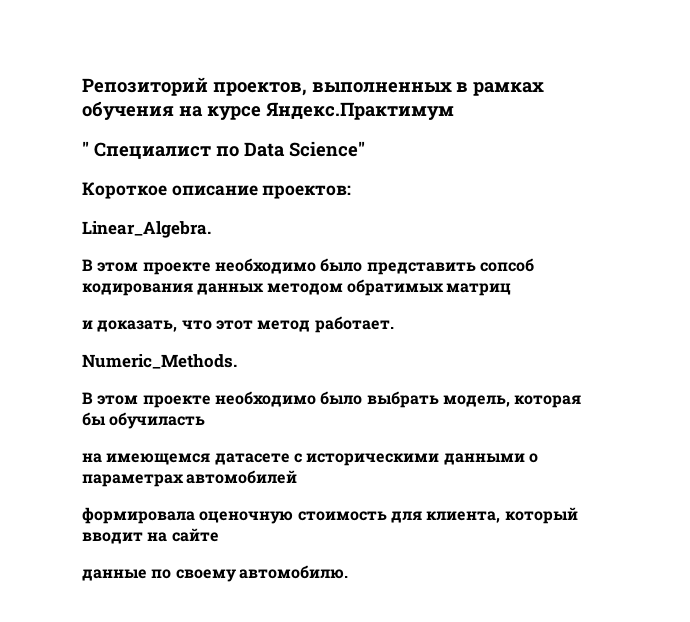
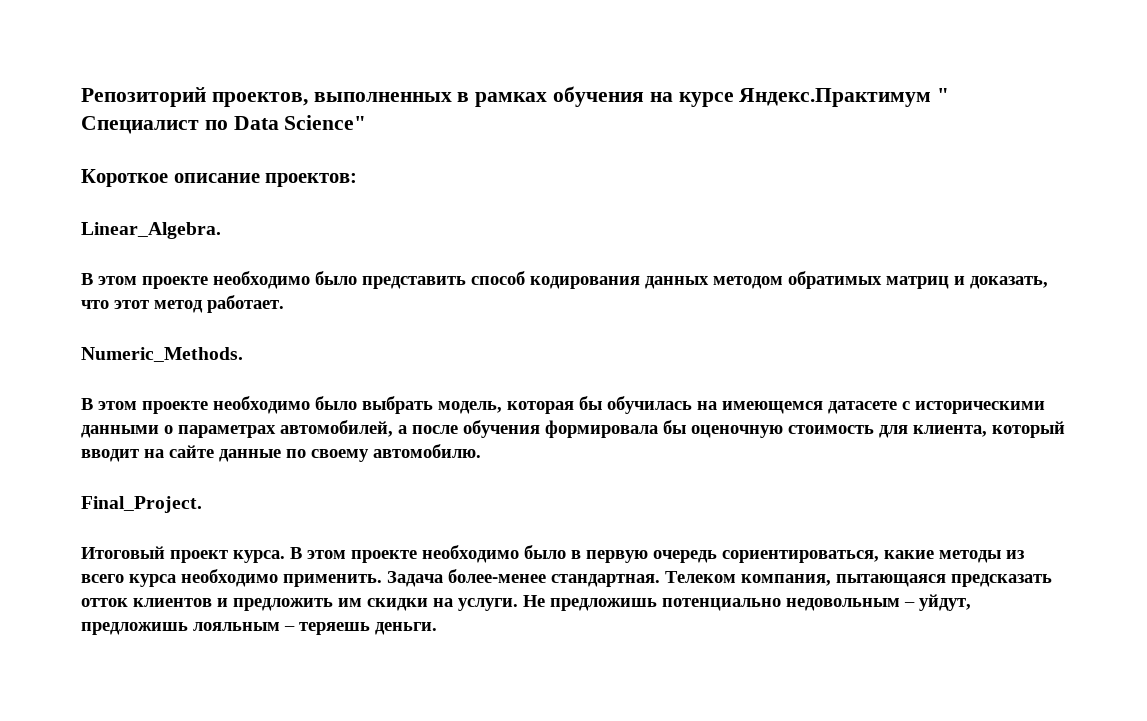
- Репозиторий проектов, выполненных в рамках обучения на курсе Яндекс.Практимум
- " Специалист по Data Science"
+ Репозиторий проектов, выполненных в рамках обучения на курсе Яндекс.Практимум " Специалист по Data Science"
- В этом проекте необходимо было представить сопсоб кодирования данных методом обратимых матриц
- и доказать, что этот метод работает.
+ В этом проекте необходимо было представить способ кодирования данных методом обратимых матриц и доказать, что этот метод работает.
- В этом проекте необходимо было выбрать модель, которая бы обучиласть
- на имеющемся датасете с историческими данными о параметрах автомобилей
- формировала оценочную стоимость для клиента, который вводит на сайте
- данные по своему автомобилю.
+ В этом проекте необходимо было выбрать модель, которая бы обучилась на имеющемся датасете с историческими данными о параметрах автомобилей, а после обучения формировала бы оценочную стоимость для клиента, который вводит на сайте данные по своему автомобилю.
+ Final_Project.
+ Итоговый проект курса. В этом проекте необходимо было в первую очередь сориентироваться, какие методы из всего курса необходимо применить. Задача более-менее стандартная. Телеком компания, пытающаяся предсказать отток клиентов и предложить им скидки на услуги. Не предложишь потенциально недовольным – уйдут, предложишь лояльным – теряешь деньги.

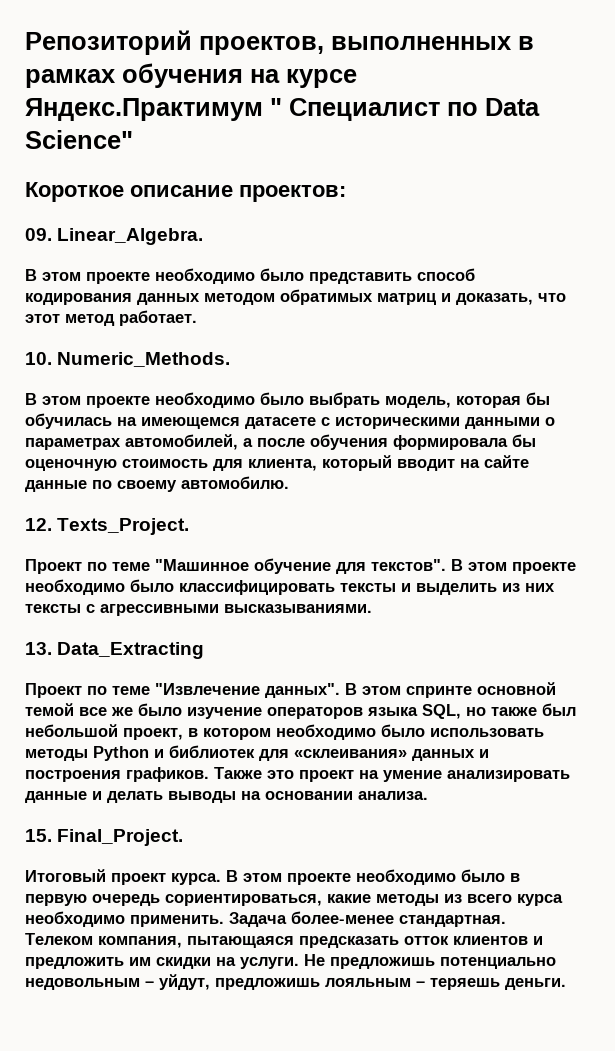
- Linear_Algebra.
+ 09. Linear_Algebra.
- Numeric_Methods.
+ 10. Numeric_Methods.
- Final_Project.
+ 12. Texts_Project.
+ Проект по теме "Машинное обучение для текстов". В этом проекте необходимо было классифицировать тексты и выделить из них тексты с агрессивными высказываниями.
+ 13. Data_Extracting
+ Проект по теме "Извлечение данных". В этом спринте основной темой все же было изучение операторов языка SQL, но также был небольшой проект, в котором необходимо было использовать методы Python и библиотек для «склеивания» данных и построения графиков. Также это проект на умение анализировать данные и делать выводы на основании анализа.
+ 15. Final_Project.

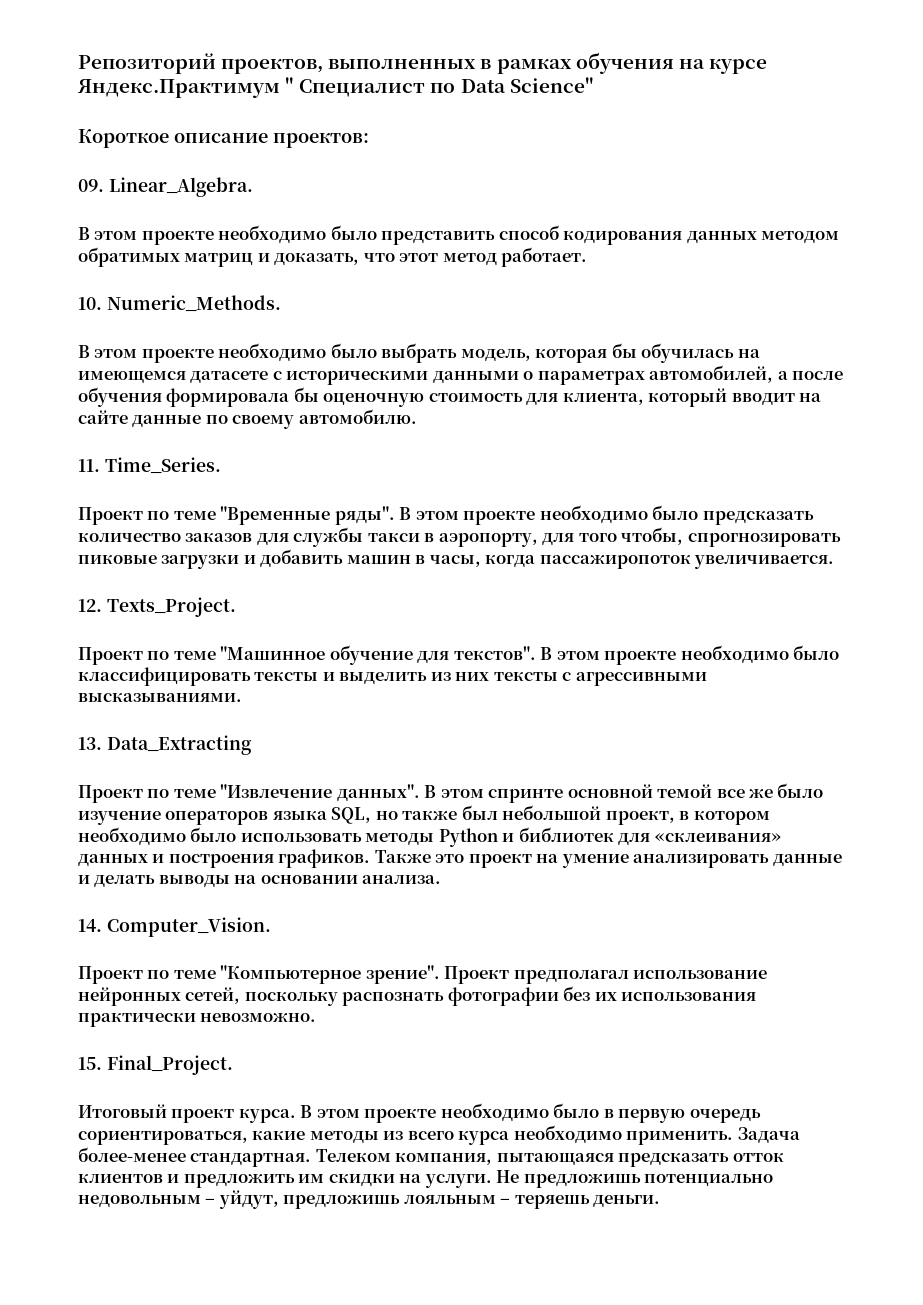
+ 11. Time_Series.
+ Проект по теме "Временные ряды". В этом проекте необходимо было предсказать количество заказов для службы такси в аэропорту, для того чтобы, спрогнозировать пиковые загрузки и добавить машин в часы, когда пассажиропоток увеличивается.
+ 14. Computer_Vision.
+ Проект по теме "Компьютерное зрение". Проект предполагал использование нейронных сетей, поскольку распознать фотографии без их использования практически невозможно.

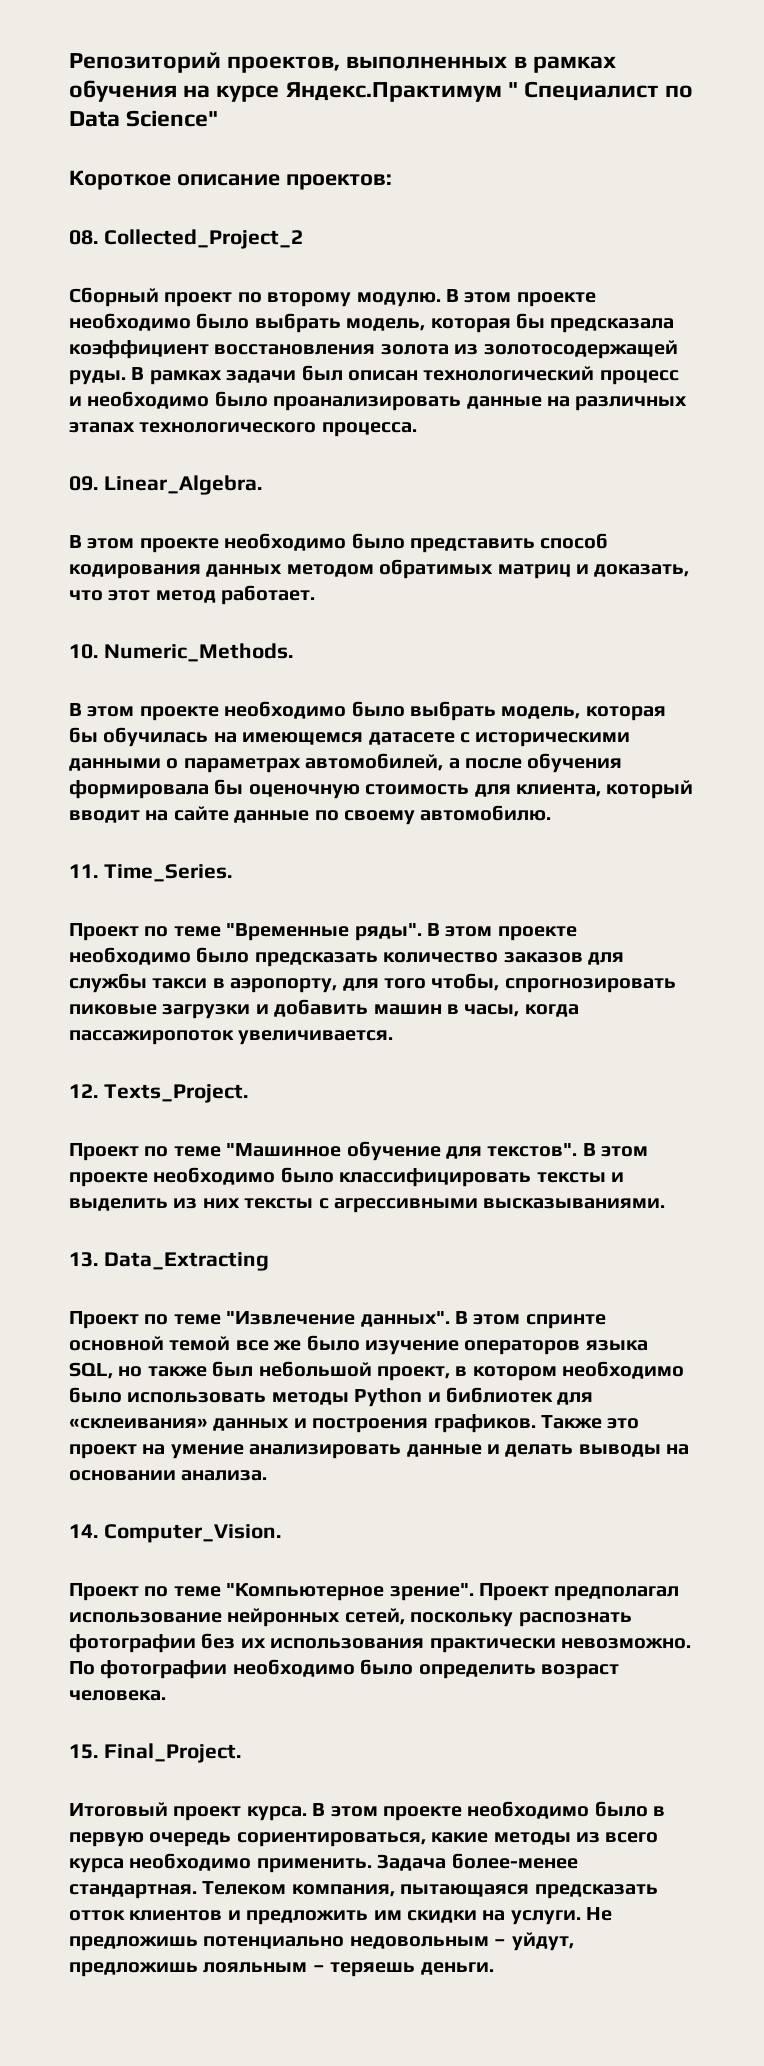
+ 08. Collected_Project_2
+ Сборный проект по второму модулю. В этом проекте необходимо было выбрать модель, которая бы предсказала коэффициент восстановления золота из золотосодержащей руды. В рамках задачи был описан технологический процесс и необходимо было проанализировать данные на различных этапах технологического процесса.
+ По фотографии необходимо было определить возраст человека.

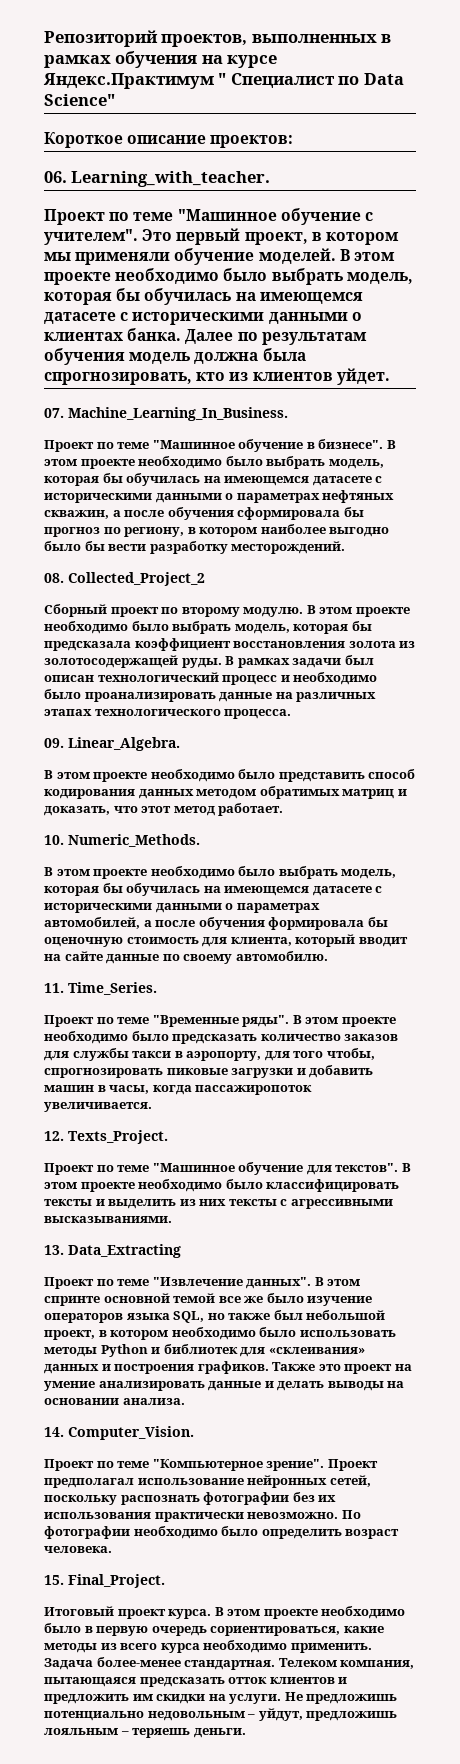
+ 06. Learning_with_teacher.
+ Проект по теме "Машинное обучение с учителем". Это первый проект, в котором мы применяли обучение моделей. В этом проекте необходимо было выбрать модель, которая бы обучилась на имеющемся датасете с историческими данными о клиентах банка. Далее по результатам обучения модель должна была спрогнозировать, кто из клиентов уйдет.
+ 07. Machine_Learning_In_Business.
+ Проект по теме "Машинное обучение в бизнесе". В этом проекте необходимо было выбрать модель, которая бы обучилась на имеющемся датасете с историческими данными о параметрах нефтяных скважин, а после обучения сформировала бы прогноз по региону, в котором наиболее выгодно было бы вести разработку месторождений.

